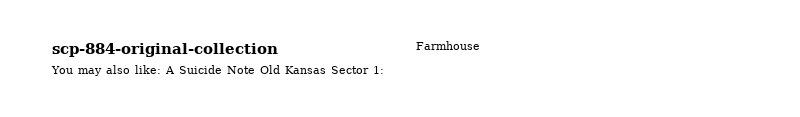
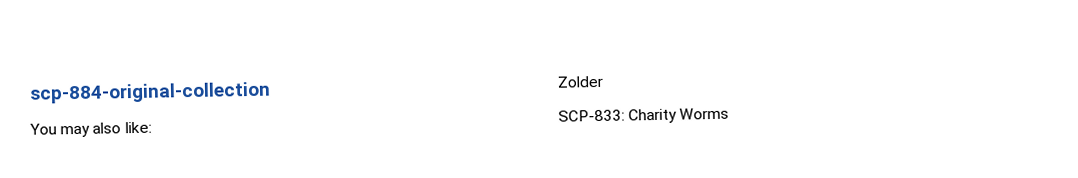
- You may also like: A Suicide Note Old Kansas Sector 1: Farmhouse
+ You may also like:
+ Zolder
+ SCP-833: Charity Worms

